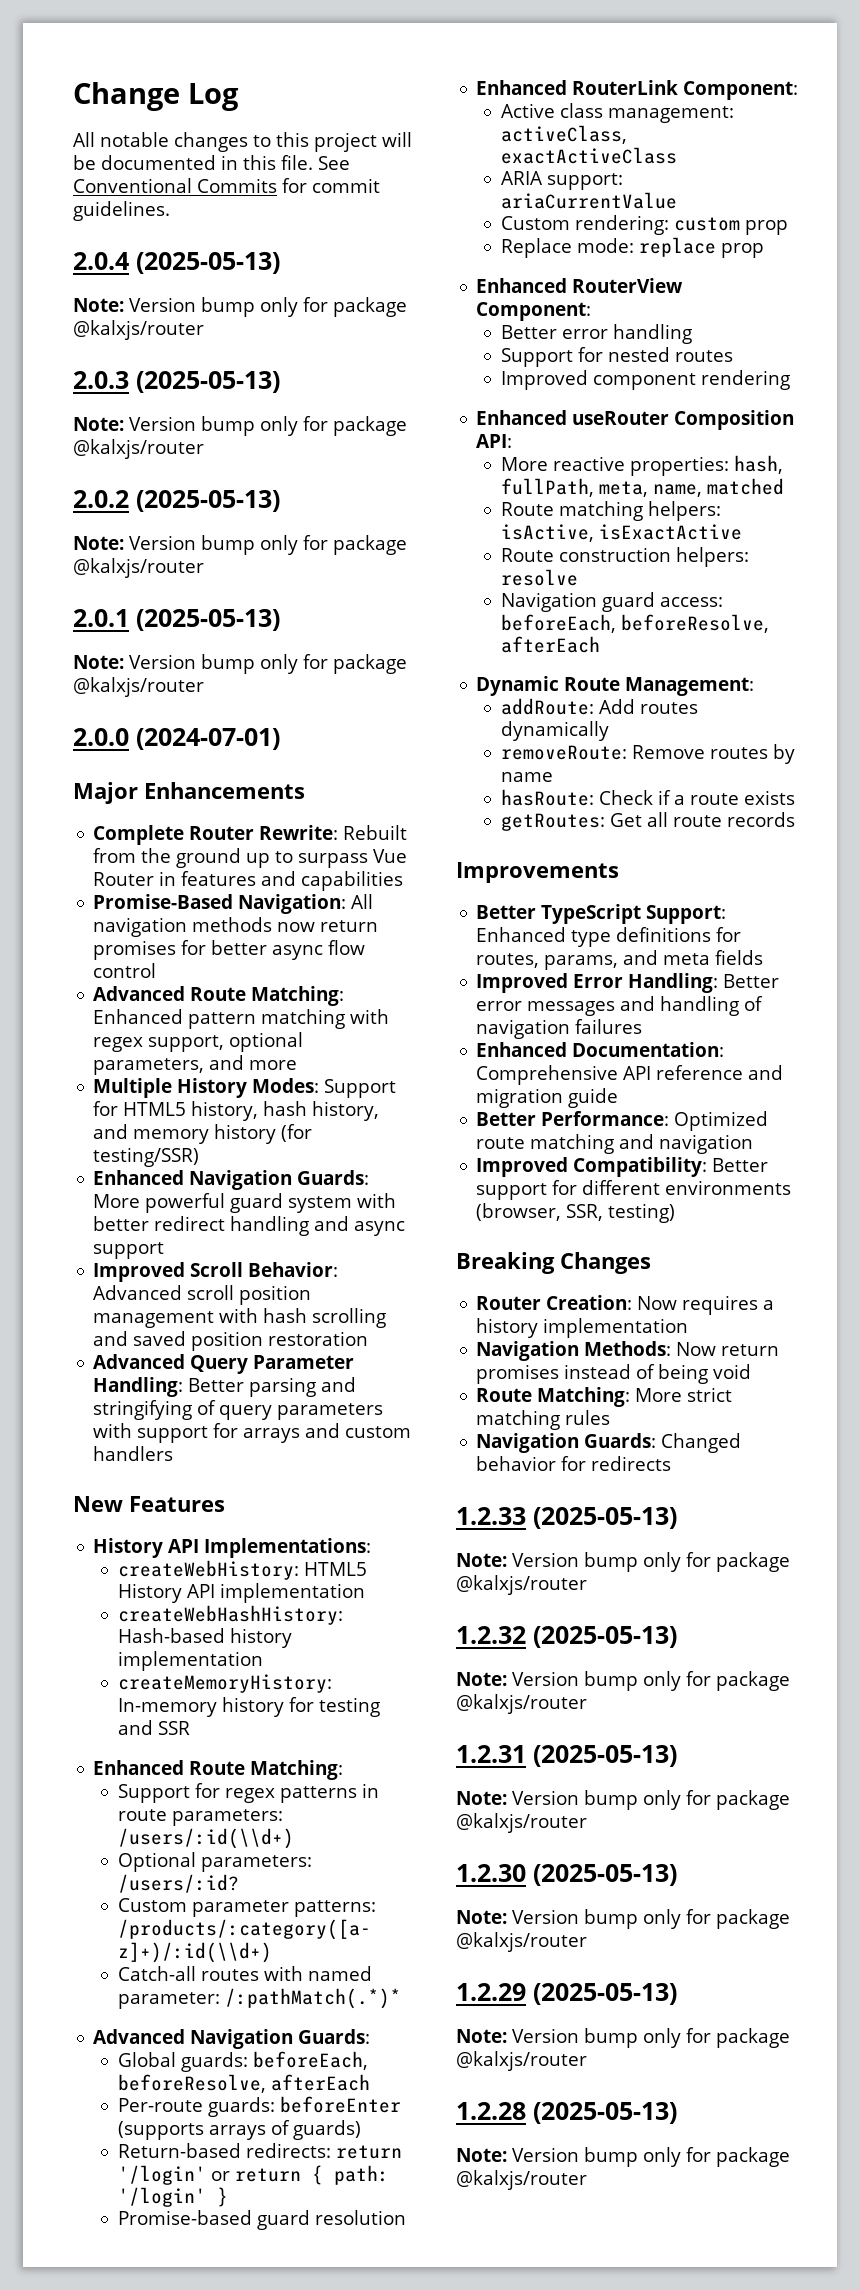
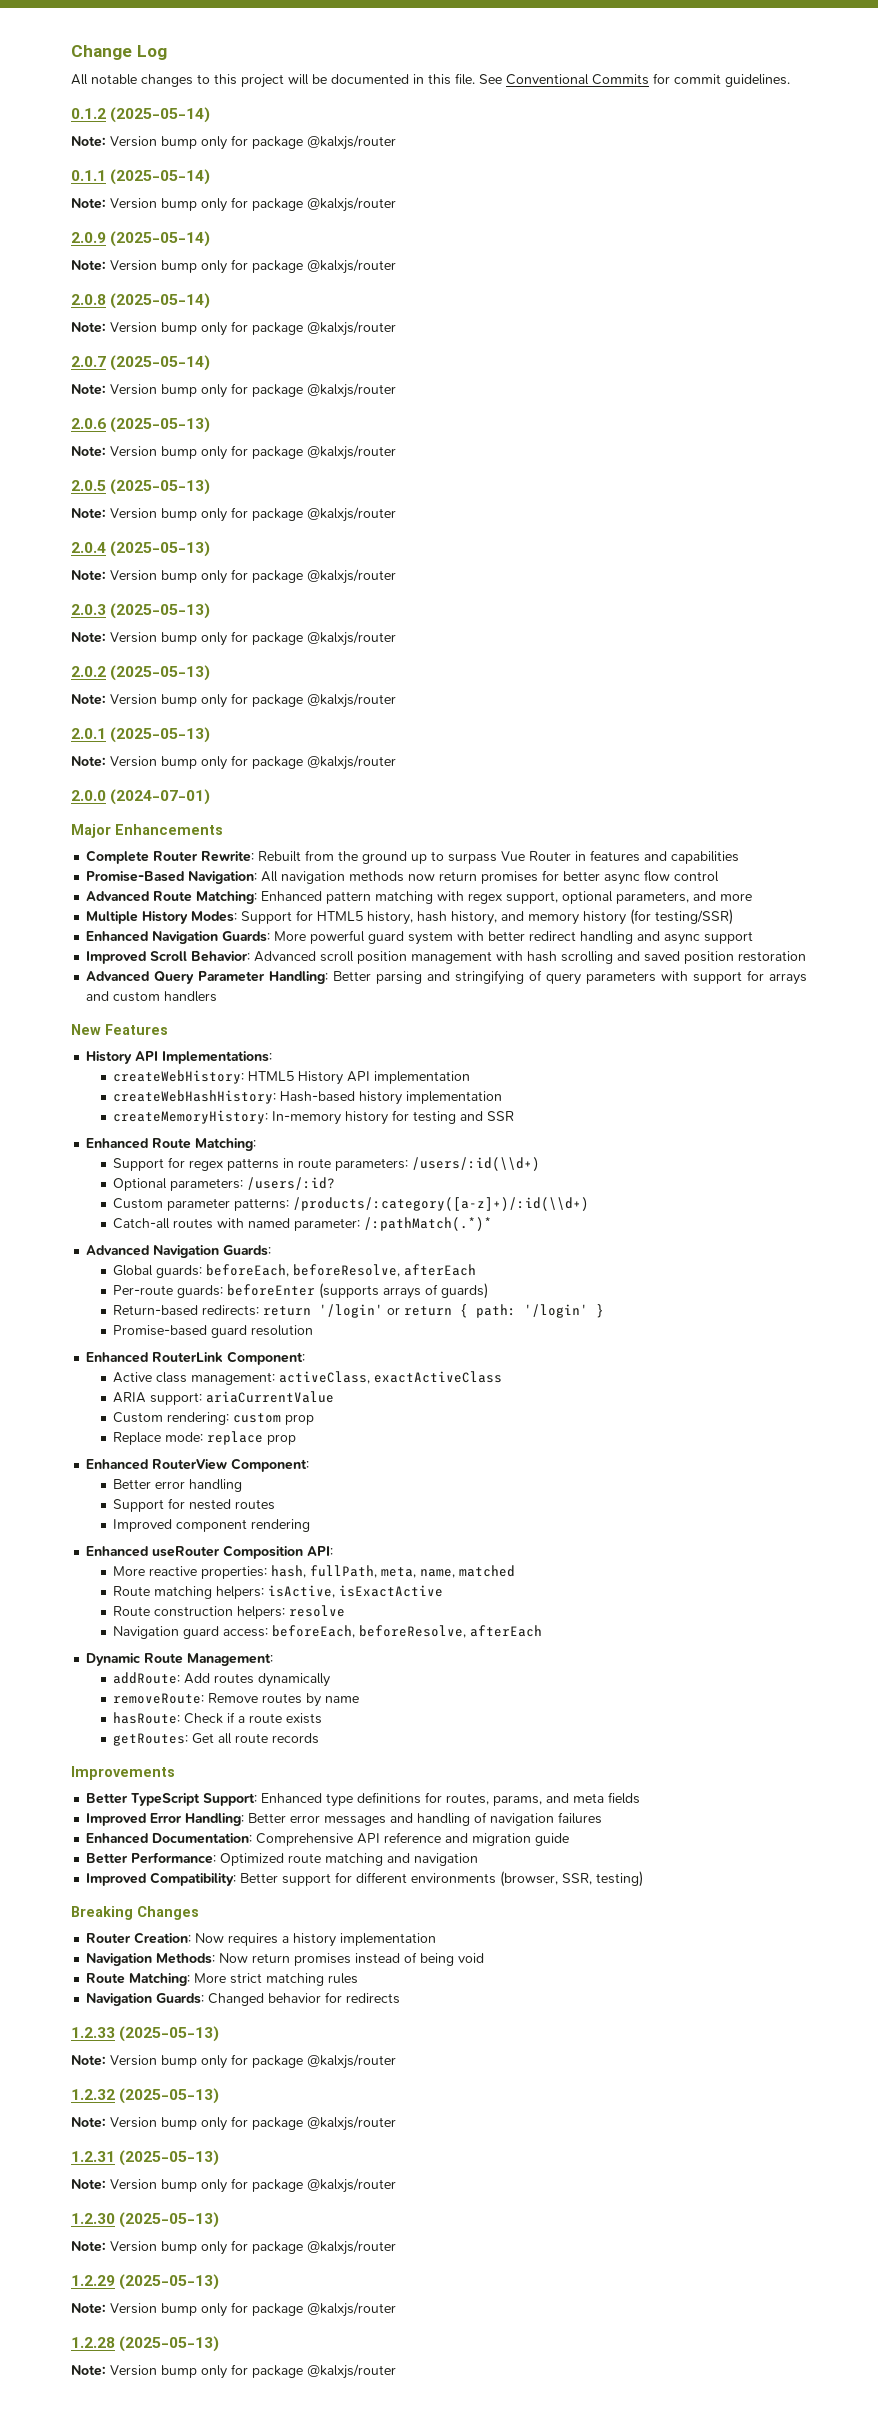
+ 0.1.2 (2025-05-14)
+ Note: Version bump only for package @kalxjs/router
+ 0.1.1 (2025-05-14)
+ Note: Version bump only for package @kalxjs/router
+ 2.0.9 (2025-05-14)
+ Note: Version bump only for package @kalxjs/router
+ 2.0.8 (2025-05-14)
+ Note: Version bump only for package @kalxjs/router
+ 2.0.7 (2025-05-14)
+ Note: Version bump only for package @kalxjs/router
+ 2.0.6 (2025-05-13)
+ Note: Version bump only for package @kalxjs/router
+ 2.0.5 (2025-05-13)
+ Note: Version bump only for package @kalxjs/router

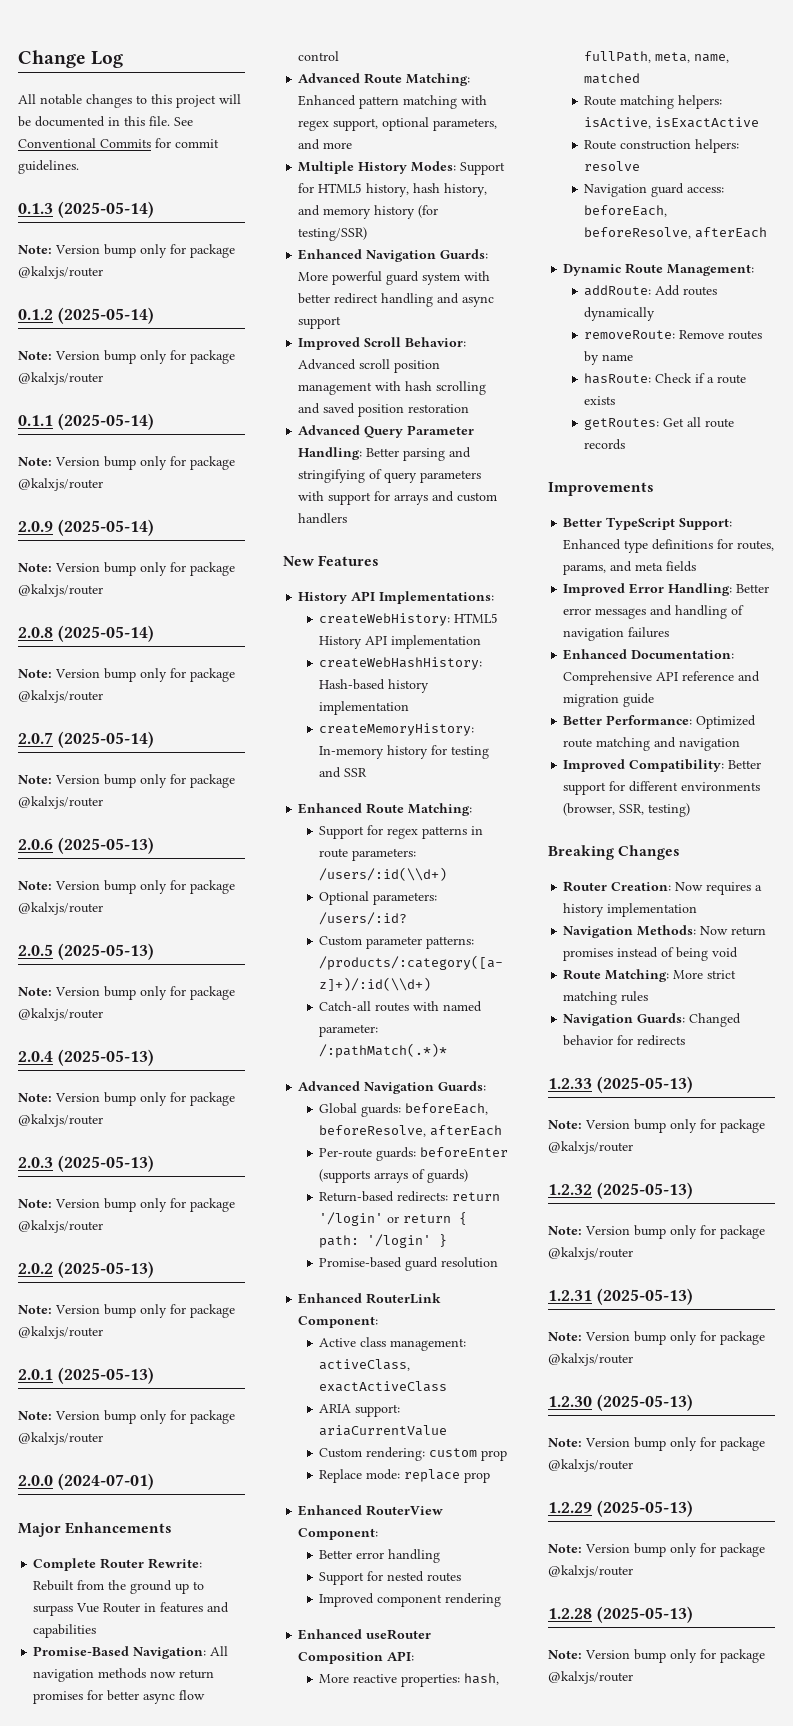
+ 0.1.3 (2025-05-14)
+ Note: Version bump only for package @kalxjs/router

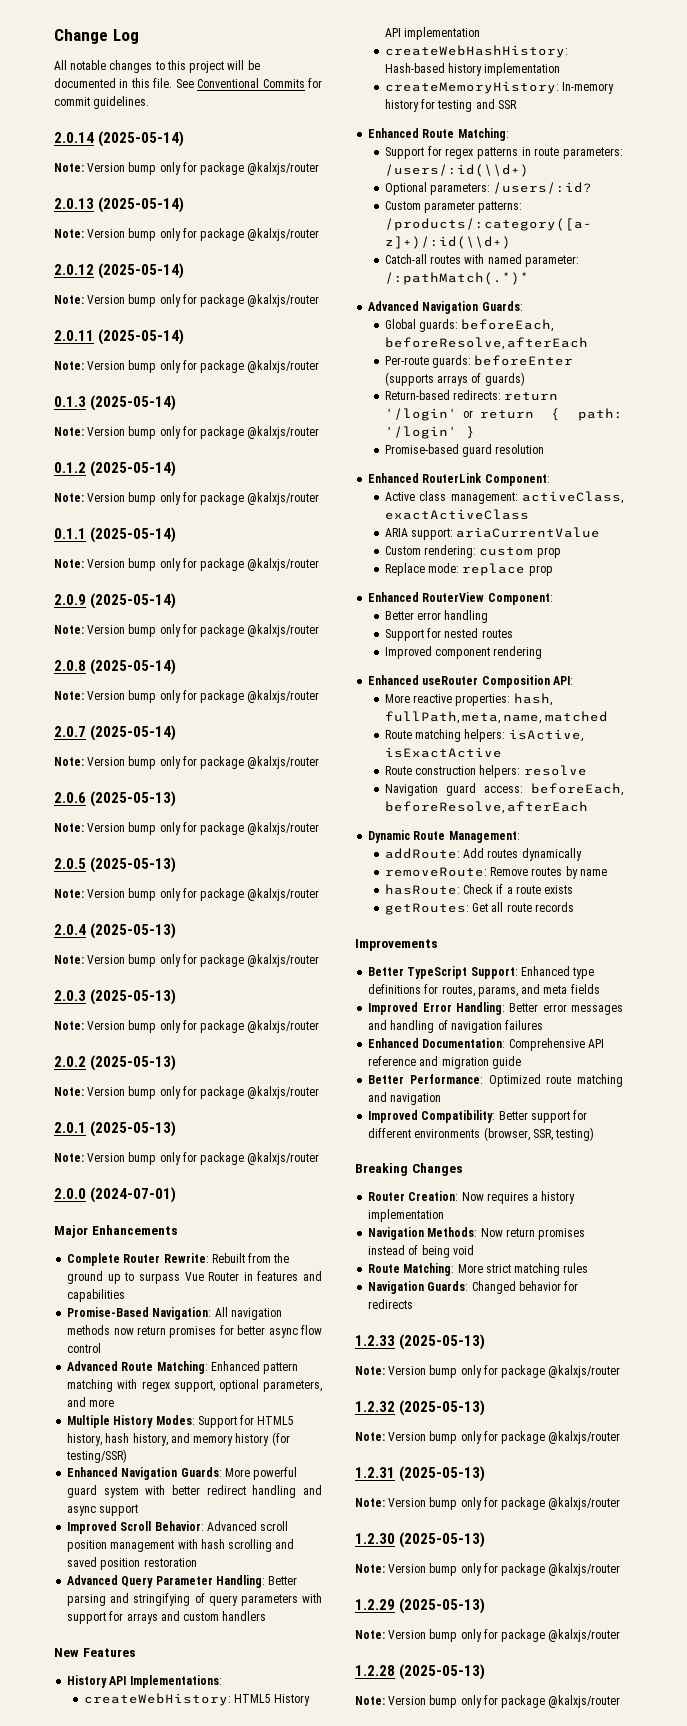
+ 2.0.14 (2025-05-14)
+ Note: Version bump only for package @kalxjs/router
+ 2.0.13 (2025-05-14)
+ Note: Version bump only for package @kalxjs/router
+ 2.0.12 (2025-05-14)
+ Note: Version bump only for package @kalxjs/router
+ 2.0.11 (2025-05-14)
+ Note: Version bump only for package @kalxjs/router

